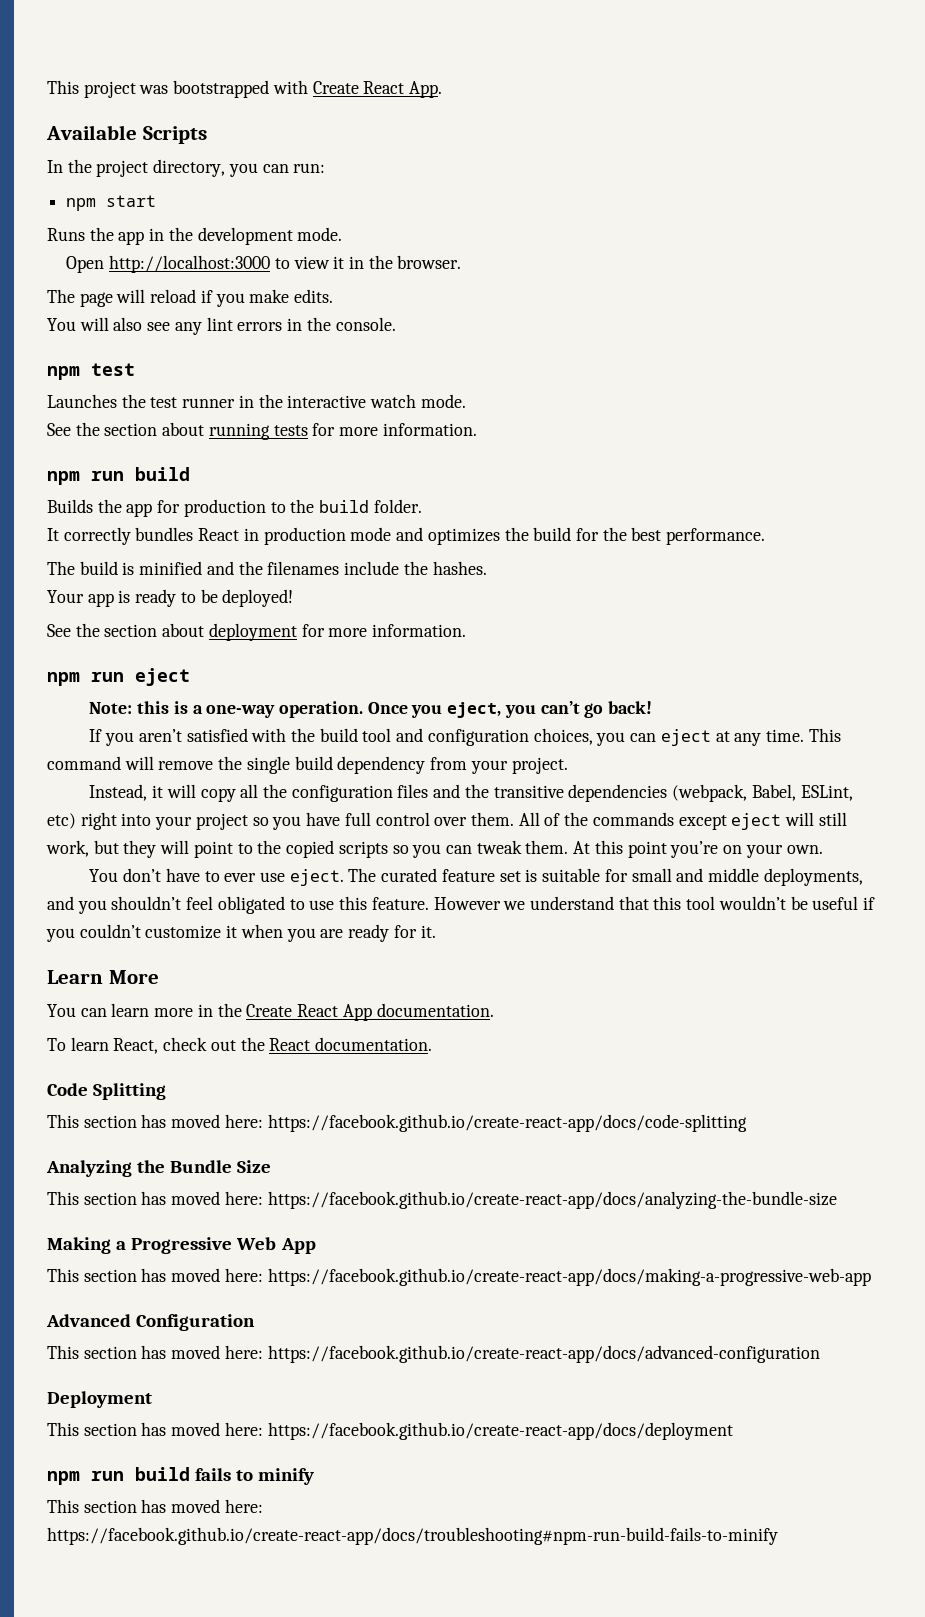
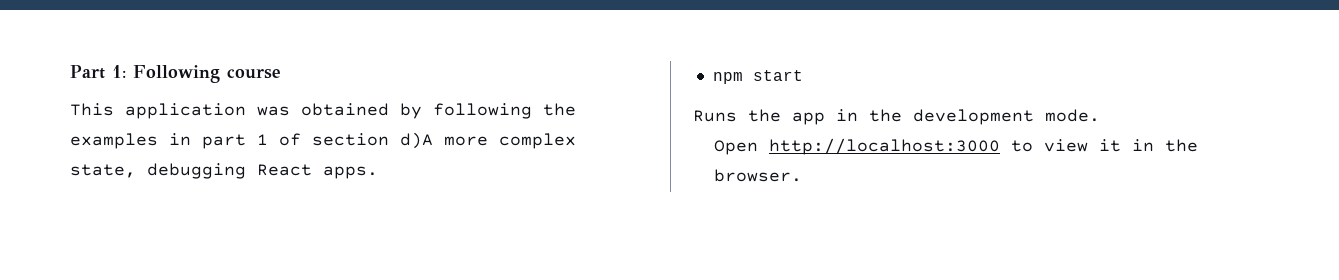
- This project was bootstrapped with Create React App.
- Available Scripts
- In the project directory, you can run:
+ Part 1: Following course
+ This application was obtained by following the examples in part 1 of section d)A more complex state, debugging React apps.
- The page will reload if you make edits.
- You will also see any lint errors in the console.
- npm test
- Launches the test runner in the interactive watch mode.
- See the section about running tests for more information.
- npm run build
- Builds the app for production to the build folder.
- It correctly bundles React in production mode and optimizes the build for the best performance.
- The build is minified and the filenames include the hashes.
- Your app is ready to be deployed!
- See the section about deployment for more information.
- npm run eject
- Note: this is a one-way operation. Once you eject, you can’t go back!
- If you aren’t satisfied with the build tool and configuration choices, you can eject at any time. This command will remove the single build dependency from your project.
- Instead, it will copy all the configuration files and the transitive dependencies (webpack, Babel, ESLint, etc) right into your project so you have full control over them. All of the commands except eject will still work, but they will point to the copied scripts so you can tweak them. At this point you’re on your own.
- You don’t have to ever use eject. The curated feature set is suitable for small and middle deployments, and you shouldn’t feel obligated to use this feature. However we understand that this tool wouldn’t be useful if you couldn’t customize it when you are ready for it.
- Learn More
- You can learn more in the Create React App documentation.
- To learn React, check out the React documentation.
- Code Splitting
- This section has moved here: https://facebook.github.io/create-react-app/docs/code-splitting
- Analyzing the Bundle Size
- This section has moved here: https://facebook.github.io/create-react-app/docs/analyzing-the-bundle-size
- Making a Progressive Web App
- This section has moved here: https://facebook.github.io/create-react-app/docs/making-a-progressive-web-app
- Advanced Configuration
- This section has moved here: https://facebook.github.io/create-react-app/docs/advanced-configuration
- Deployment
- This section has moved here: https://facebook.github.io/create-react-app/docs/deployment
- npm run build fails to minify
- This section has moved here: https://facebook.github.io/create-react-app/docs/troubleshooting#npm-run-build-fails-to-minify

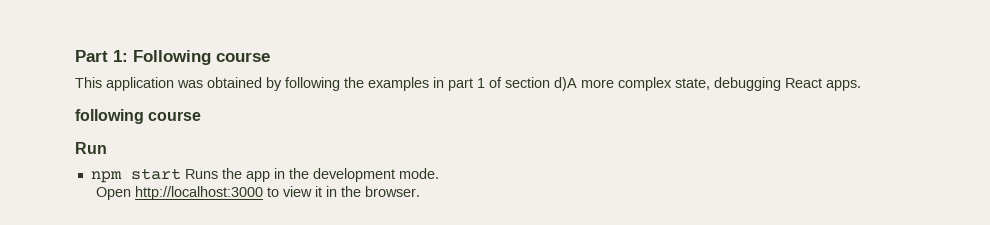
+ following course
+ Run
- npm start
- Runs the app in the development mode.
+ npm start Runs the app in the development mode.

